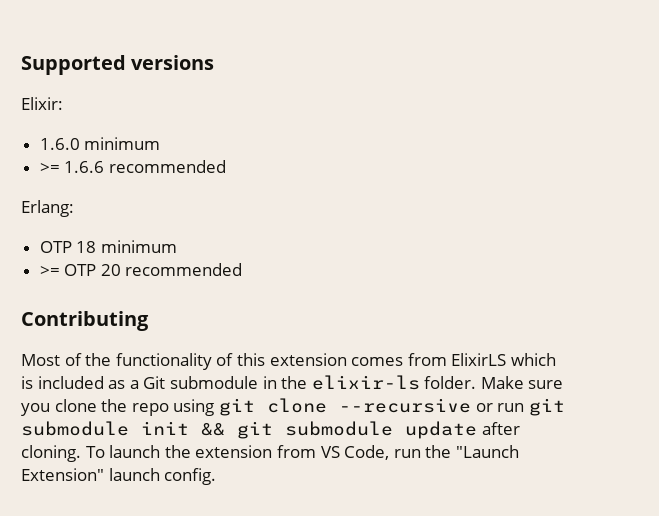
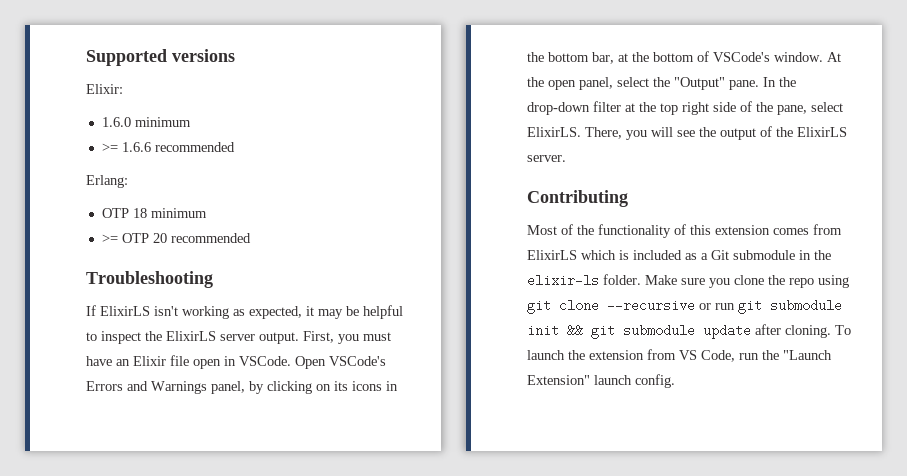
+ Troubleshooting
+ If ElixirLS isn't working as expected, it may be helpful to inspect the ElixirLS server output. First, you must have an Elixir file open in VSCode. Open VSCode's Errors and Warnings panel, by clicking on its icons in the bottom bar, at the bottom of VSCode's window. At the open panel, select the "Output" pane. In the drop-down filter at the top right side of the pane, select ElixirLS. There, you will see the output of the ElixirLS server.

